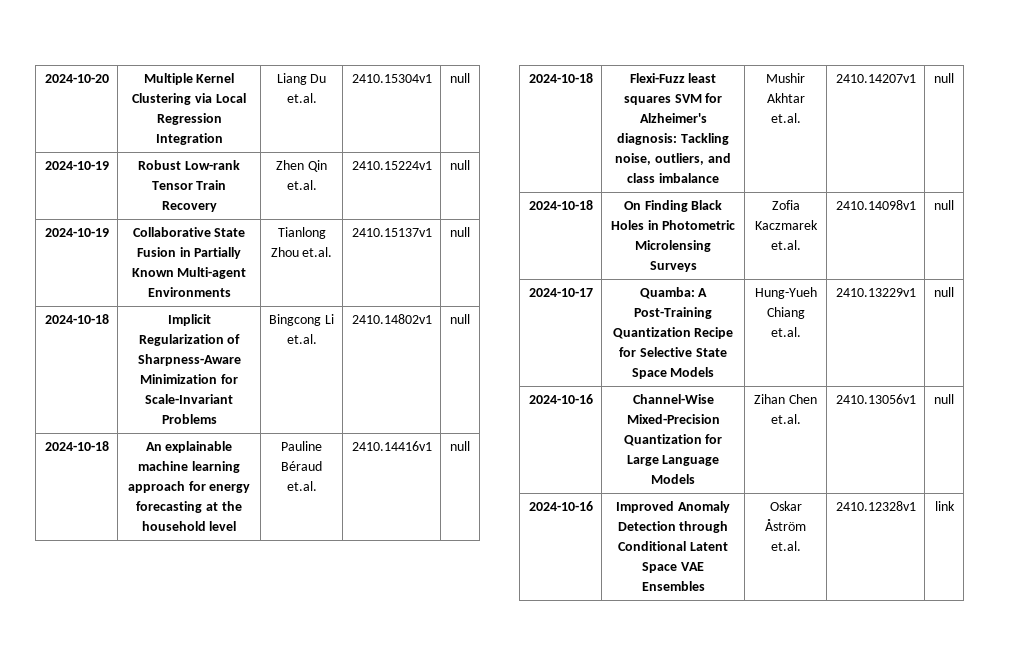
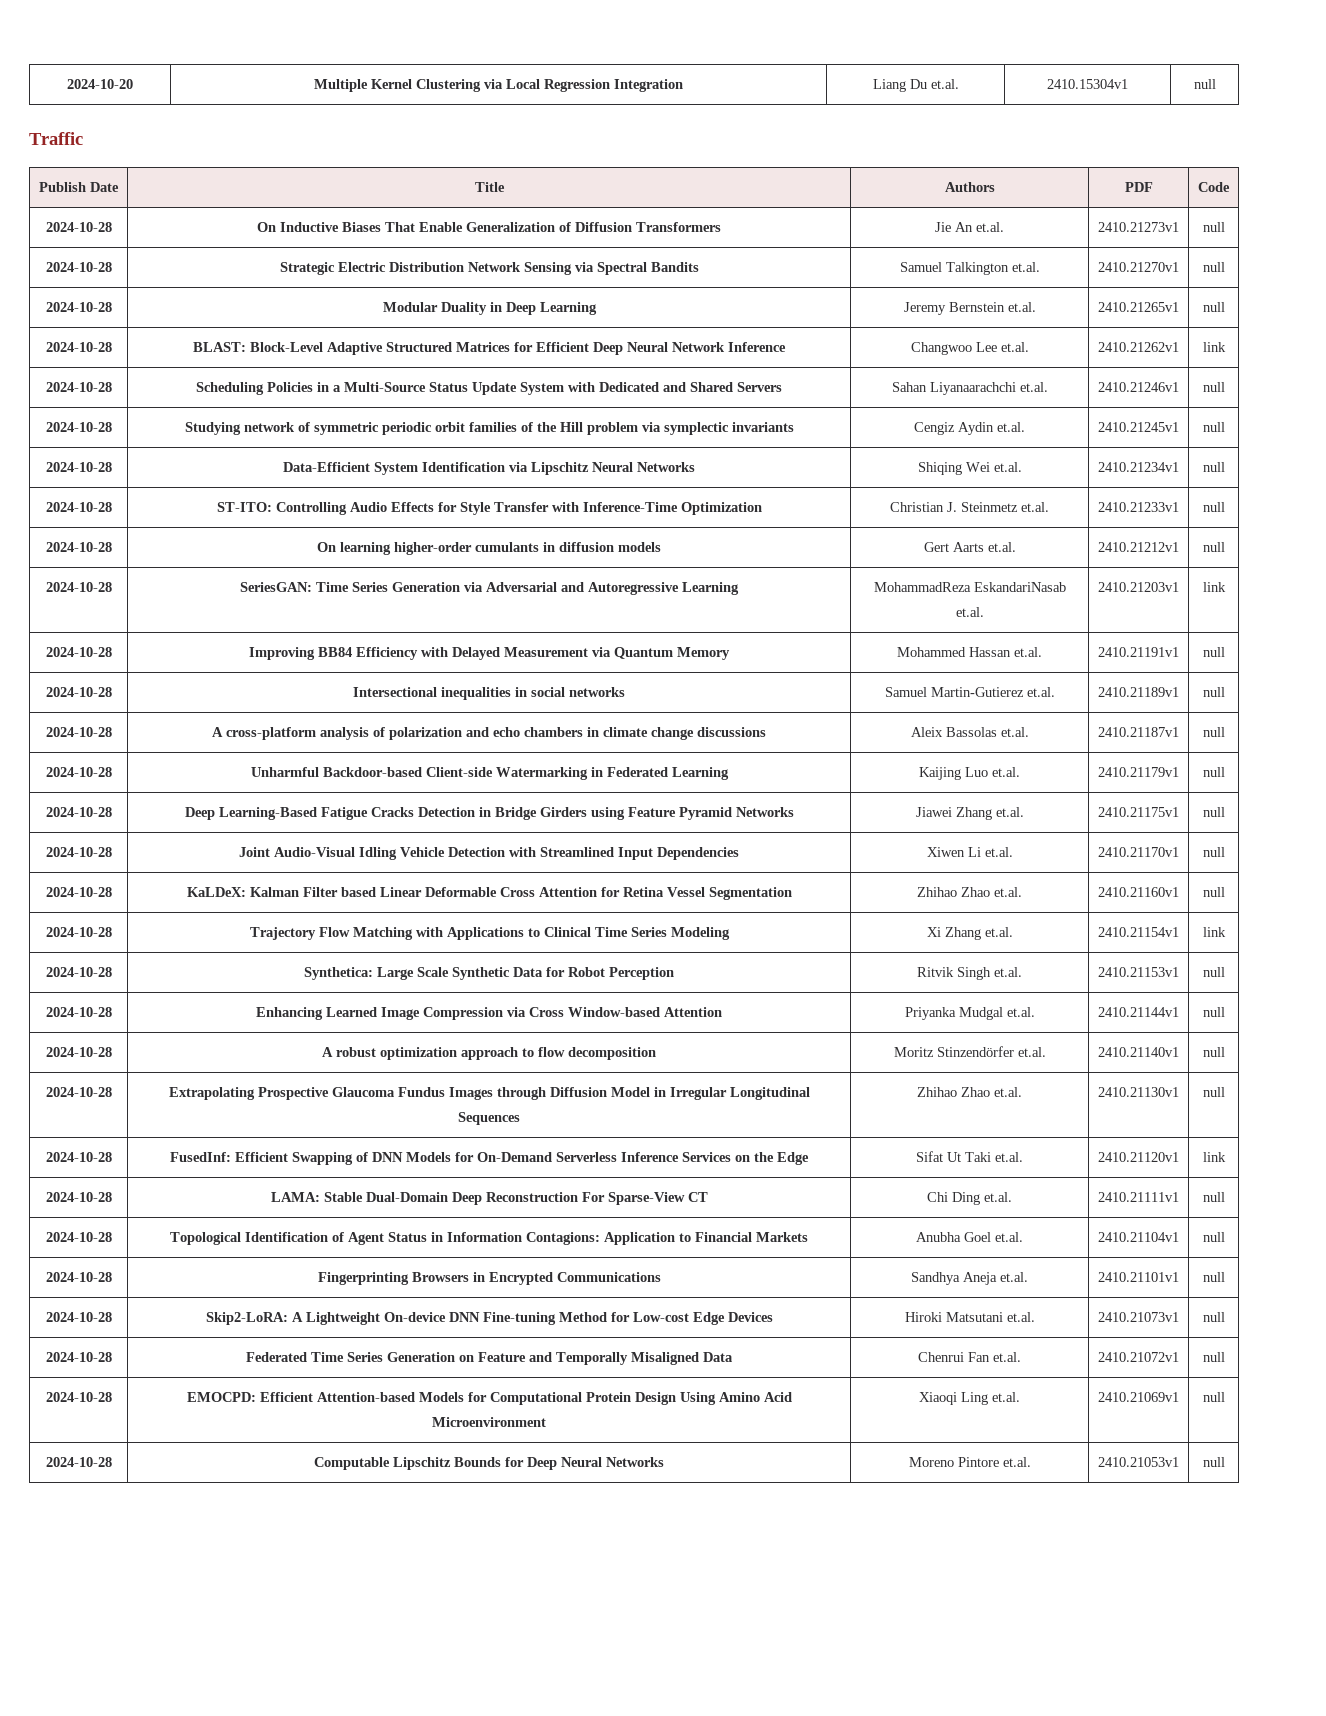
- 2024-10-19 | Robust Low-rank Tensor Train Recovery | Zhen Qin et.al. | 2410.15224v1 | null
- 2024-10-19 | Collaborative State Fusion in Partially Known Multi-agent Environments | Tianlong Zhou et.al. | 2410.15137v1 | null
- 2024-10-18 | Implicit Regularization of Sharpness-Aware Minimization for Scale-Invariant Problems | Bingcong Li et.al. | 2410.14802v1 | null
- 2024-10-18 | An explainable machine learning approach for energy forecasting at the household level | Pauline Béraud et.al. | 2410.14416v1 | null
- 2024-10-18 | Flexi-Fuzz least squares SVM for Alzheimer's diagnosis: Tackling noise, outliers, and class imbalance | Mushir Akhtar et.al. | 2410.14207v1 | null
- 2024-10-18 | On Finding Black Holes in Photometric Microlensing Surveys | Zofia Kaczmarek et.al. | 2410.14098v1 | null
- 2024-10-17 | Quamba: A Post-Training Quantization Recipe for Selective State Space Models | Hung-Yueh Chiang et.al. | 2410.13229v1 | null
- 2024-10-16 | Channel-Wise Mixed-Precision Quantization for Large Language Models | Zihan Chen et.al. | 2410.13056v1 | null
- 2024-10-16 | Improved Anomaly Detection through Conditional Latent Space VAE Ensembles | Oskar Åström et.al. | 2410.12328v1 | link
+ Traffic
+ Publish Date | Title | Authors | PDF | Code
+ 2024-10-28 | On Inductive Biases That Enable Generalization of Diffusion Transformers | Jie An et.al. | 2410.21273v1 | null
+ 2024-10-28 | Strategic Electric Distribution Network Sensing via Spectral Bandits | Samuel Talkington et.al. | 2410.21270v1 | null
+ 2024-10-28 | Modular Duality in Deep Learning | Jeremy Bernstein et.al. | 2410.21265v1 | null
+ 2024-10-28 | BLAST: Block-Level Adaptive Structured Matrices for Efficient Deep Neural Network Inference | Changwoo Lee et.al. | 2410.21262v1 | link
+ 2024-10-28 | Scheduling Policies in a Multi-Source Status Update System with Dedicated and Shared Servers | Sahan Liyanaarachchi et.al. | 2410.21246v1 | null
+ 2024-10-28 | Studying network of symmetric periodic orbit families of the Hill problem via symplectic invariants | Cengiz Aydin et.al. | 2410.21245v1 | null
+ 2024-10-28 | Data-Efficient System Identification via Lipschitz Neural Networks | Shiqing Wei et.al. | 2410.21234v1 | null
+ 2024-10-28 | ST-ITO: Controlling Audio Effects for Style Transfer with Inference-Time Optimization | Christian J. Steinmetz et.al. | 2410.21233v1 | null
+ 2024-10-28 | On learning higher-order cumulants in diffusion models | Gert Aarts et.al. | 2410.21212v1 | null
+ 2024-10-28 | SeriesGAN: Time Series Generation via Adversarial and Autoregressive Learning | MohammadReza EskandariNasab et.al. | 2410.21203v1 | link
+ 2024-10-28 | Improving BB84 Efficiency with Delayed Measurement via Quantum Memory | Mohammed Hassan et.al. | 2410.21191v1 | null
+ 2024-10-28 | Intersectional inequalities in social networks | Samuel Martin-Gutierez et.al. | 2410.21189v1 | null
+ 2024-10-28 | A cross-platform analysis of polarization and echo chambers in climate change discussions | Aleix Bassolas et.al. | 2410.21187v1 | null
+ 2024-10-28 | Unharmful Backdoor-based Client-side Watermarking in Federated Learning | Kaijing Luo et.al. | 2410.21179v1 | null
+ 2024-10-28 | Deep Learning-Based Fatigue Cracks Detection in Bridge Girders using Feature Pyramid Networks | Jiawei Zhang et.al. | 2410.21175v1 | null
+ 2024-10-28 | Joint Audio-Visual Idling Vehicle Detection with Streamlined Input Dependencies | Xiwen Li et.al. | 2410.21170v1 | null
+ 2024-10-28 | KaLDeX: Kalman Filter based Linear Deformable Cross Attention for Retina Vessel Segmentation | Zhihao Zhao et.al. | 2410.21160v1 | null
+ 2024-10-28 | Trajectory Flow Matching with Applications to Clinical Time Series Modeling | Xi Zhang et.al. | 2410.21154v1 | link
+ 2024-10-28 | Synthetica: Large Scale Synthetic Data for Robot Perception | Ritvik Singh et.al. | 2410.21153v1 | null
+ 2024-10-28 | Enhancing Learned Image Compression via Cross Window-based Attention | Priyanka Mudgal et.al. | 2410.21144v1 | null
+ 2024-10-28 | A robust optimization approach to flow decomposition | Moritz Stinzendörfer et.al. | 2410.21140v1 | null
+ 2024-10-28 | Extrapolating Prospective Glaucoma Fundus Images through Diffusion Model in Irregular Longitudinal Sequences | Zhihao Zhao et.al. | 2410.21130v1 | null
+ 2024-10-28 | FusedInf: Efficient Swapping of DNN Models for On-Demand Serverless Inference Services on the Edge | Sifat Ut Taki et.al. | 2410.21120v1 | link
+ 2024-10-28 | LAMA: Stable Dual-Domain Deep Reconstruction For Sparse-View CT | Chi Ding et.al. | 2410.21111v1 | null
+ 2024-10-28 | Topological Identification of Agent Status in Information Contagions: Application to Financial Markets | Anubha Goel et.al. | 2410.21104v1 | null
+ 2024-10-28 | Fingerprinting Browsers in Encrypted Communications | Sandhya Aneja et.al. | 2410.21101v1 | null
+ 2024-10-28 | Skip2-LoRA: A Lightweight On-device DNN Fine-tuning Method for Low-cost Edge Devices | Hiroki Matsutani et.al. | 2410.21073v1 | null
+ 2024-10-28 | Federated Time Series Generation on Feature and Temporally Misaligned Data | Chenrui Fan et.al. | 2410.21072v1 | null
+ 2024-10-28 | EMOCPD: Efficient Attention-based Models for Computational Protein Design Using Amino Acid Microenvironment | Xiaoqi Ling et.al. | 2410.21069v1 | null
+ 2024-10-28 | Computable Lipschitz Bounds for Deep Neural Networks | Moreno Pintore et.al. | 2410.21053v1 | null

